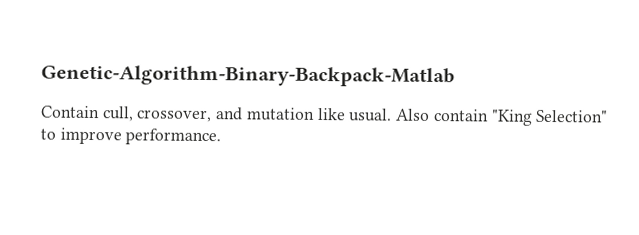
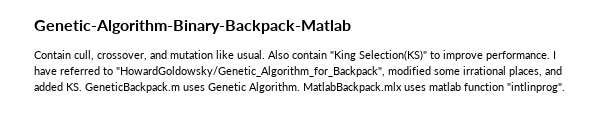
- Also contain "King Selection" to improve performance.
+ Also contain "King Selection(KS)" to improve performance.
+ I have referred to "HowardGoldowsky/Genetic_Algorithm_for_Backpack", modified some irrational places, and added KS. GeneticBackpack.m uses Genetic Algorithm. MatlabBackpack.mlx uses matlab function "intlinprog".

